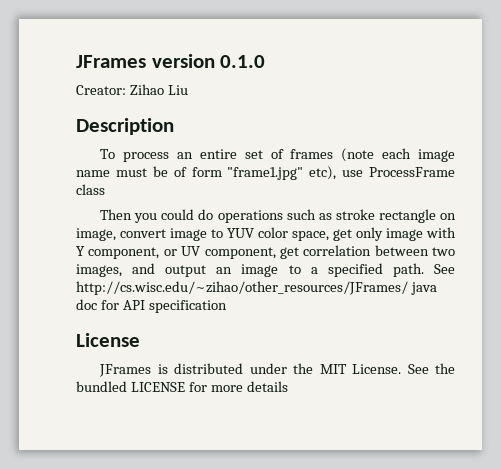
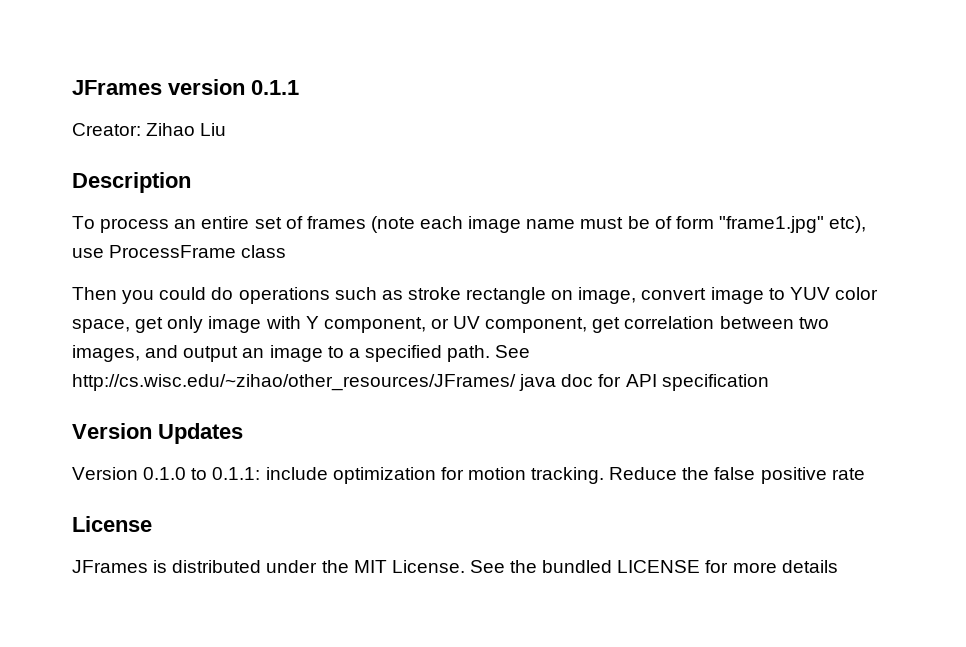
- JFrames version 0.1.0
+ JFrames version 0.1.1
+ Version Updates
+ Version 0.1.0 to 0.1.1: include optimization for motion tracking. Reduce the false positive rate

